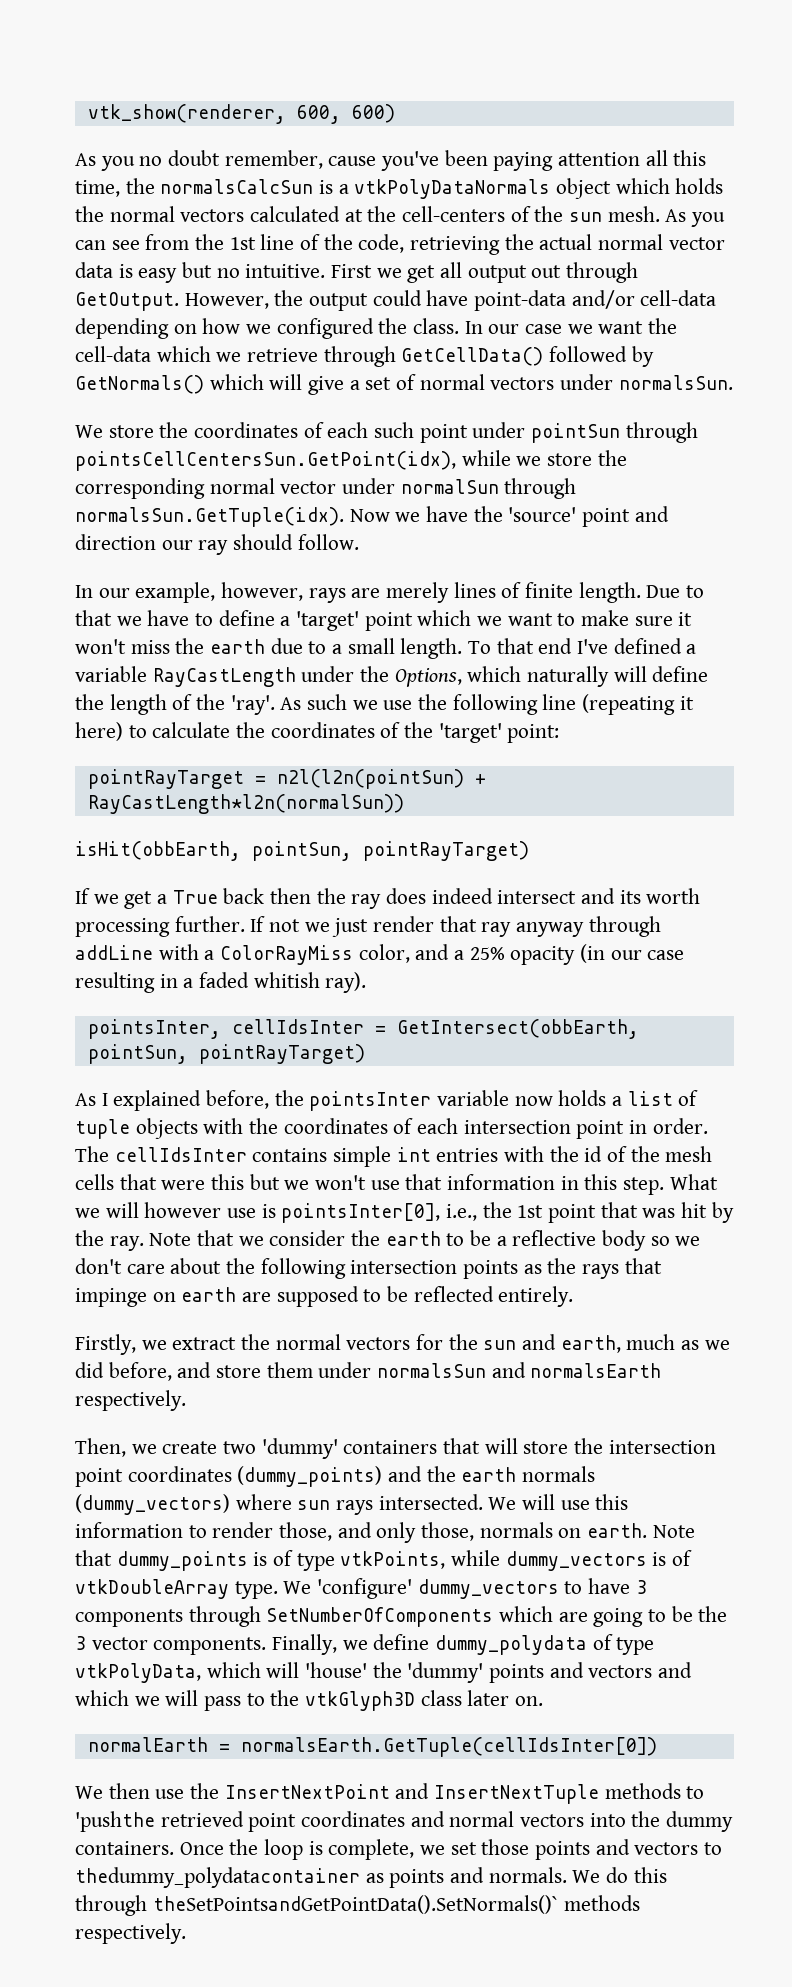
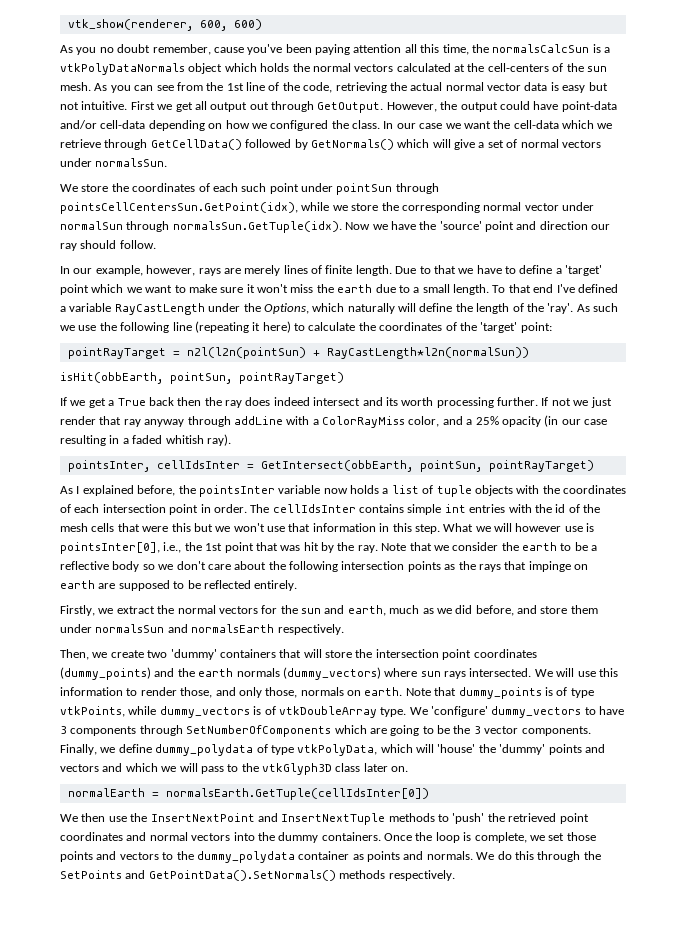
- As you can see from the 1st line of the code, retrieving the actual normal vector data is easy but no intuitive.
+ As you can see from the 1st line of the code, retrieving the actual normal vector data is easy but not intuitive.
- We then use the InsertNextPoint and InsertNextTuple methods to 'pushthe retrieved point coordinates and normal vectors into the dummy containers.
+ We then use the InsertNextPoint and InsertNextTuple methods to 'push' the retrieved point coordinates and normal vectors into the dummy containers.
- Once the loop is complete, we set those points and vectors to thedummy_polydatacontainer as points and normals.
+ Once the loop is complete, we set those points and vectors to the dummy_polydata container as points and normals.
- We do this through theSetPointsandGetPointData().SetNormals()` methods respectively.
+ We do this through the SetPoints and GetPointData().SetNormals() methods respectively.

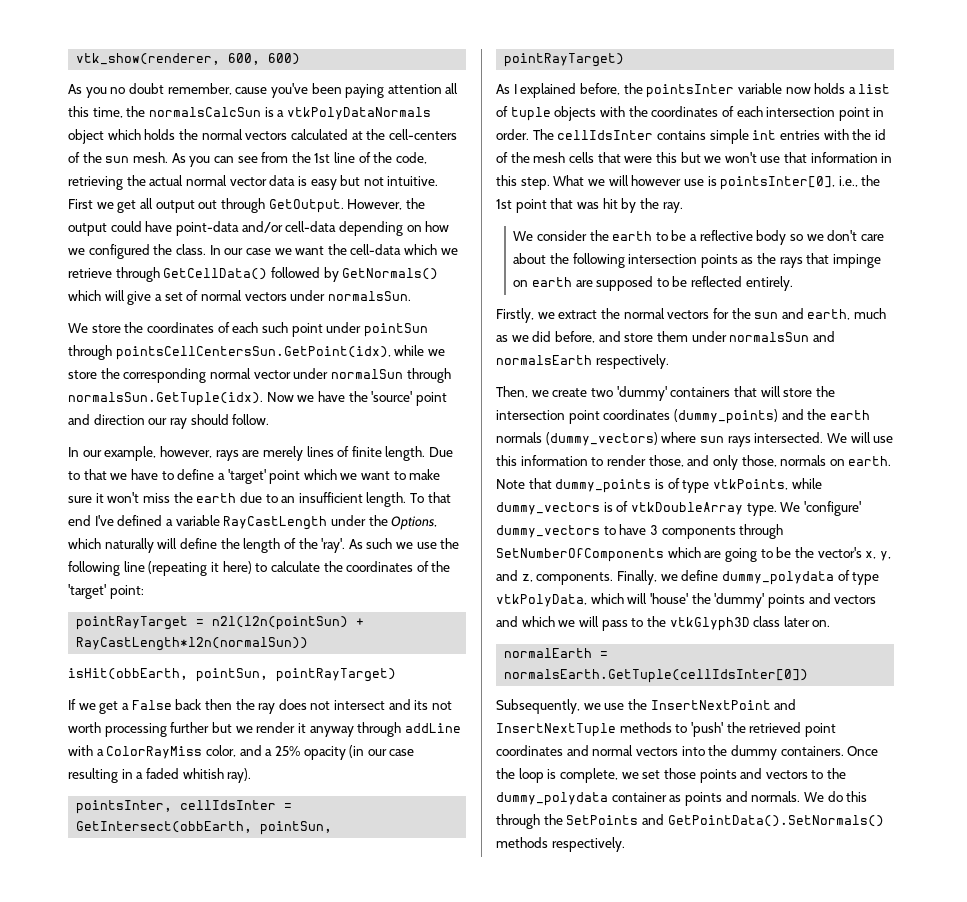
- Due to that we have to define a 'target' point which we want to make sure it won't miss the earth due to a small length.
+ Due to that we have to define a 'target' point which we want to make sure it won't miss the earth due to an insufficient length.
- If we get a True back then the ray does indeed intersect and its worth processing further. If not we just render that ray anyway through addLine with a ColorRayMiss color, and a 25% opacity (in our case resulting in a faded whitish ray).
+ If we get a False back then the ray does not intersect and its not worth processing further but we render it anyway through addLine with a ColorRayMiss color, and a 25% opacity (in our case resulting in a faded whitish ray).
- What we will however use is pointsInter[0], i.e., the 1st point that was hit by the ray. Note that we consider the earth to be a reflective body so we don't care about the following intersection points as the rays that impinge on earth are supposed to be reflected entirely.
+ What we will however use is pointsInter[0], i.e., the 1st point that was hit by the ray.
+ We consider the earth to be a reflective body so we don't care about the following intersection points as the rays that impinge on earth are supposed to be reflected entirely.
- We 'configure' dummy_vectors to have 3 components through SetNumberOfComponents which are going to be the 3 vector components.
+ We 'configure' dummy_vectors to have 3 components through SetNumberOfComponents which are going to be the vector's x, y, and z, components.
- We then use the InsertNextPoint and InsertNextTuple methods to 'push' the retrieved point coordinates and normal vectors into the dummy containers.
+ Subsequently, we use the InsertNextPoint and InsertNextTuple methods to 'push' the retrieved point coordinates and normal vectors into the dummy containers.

